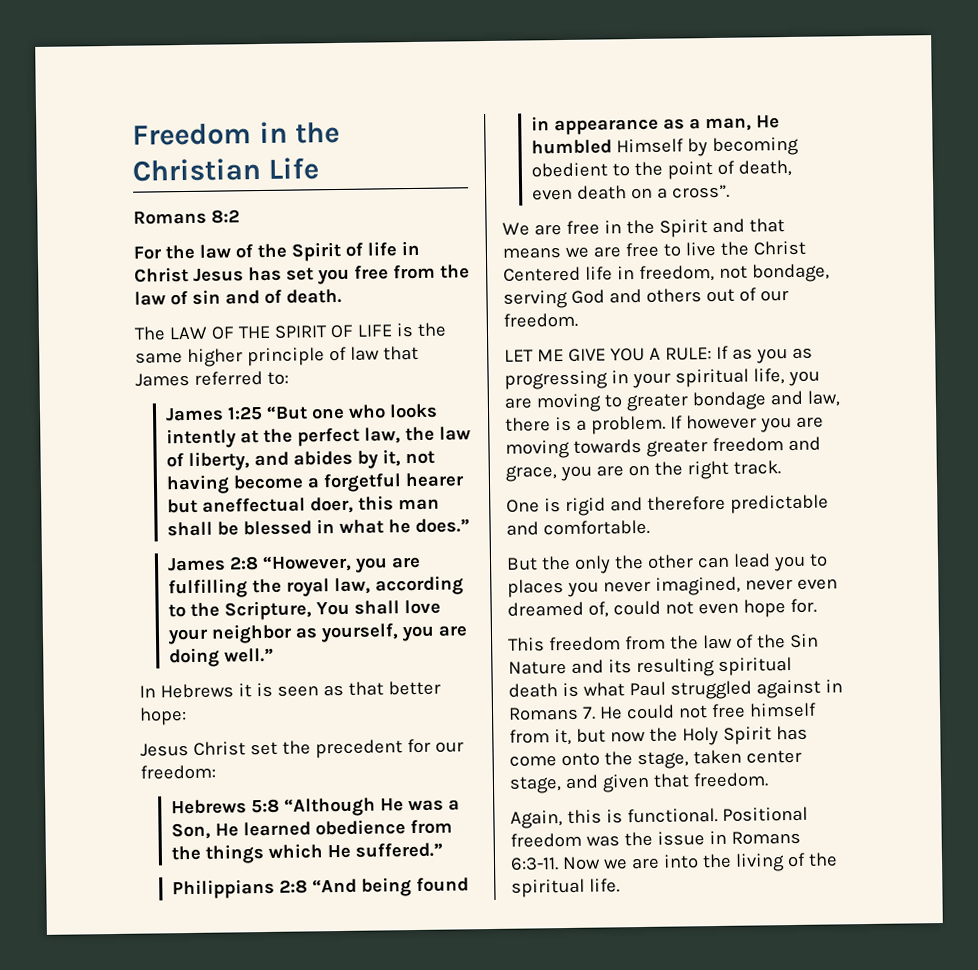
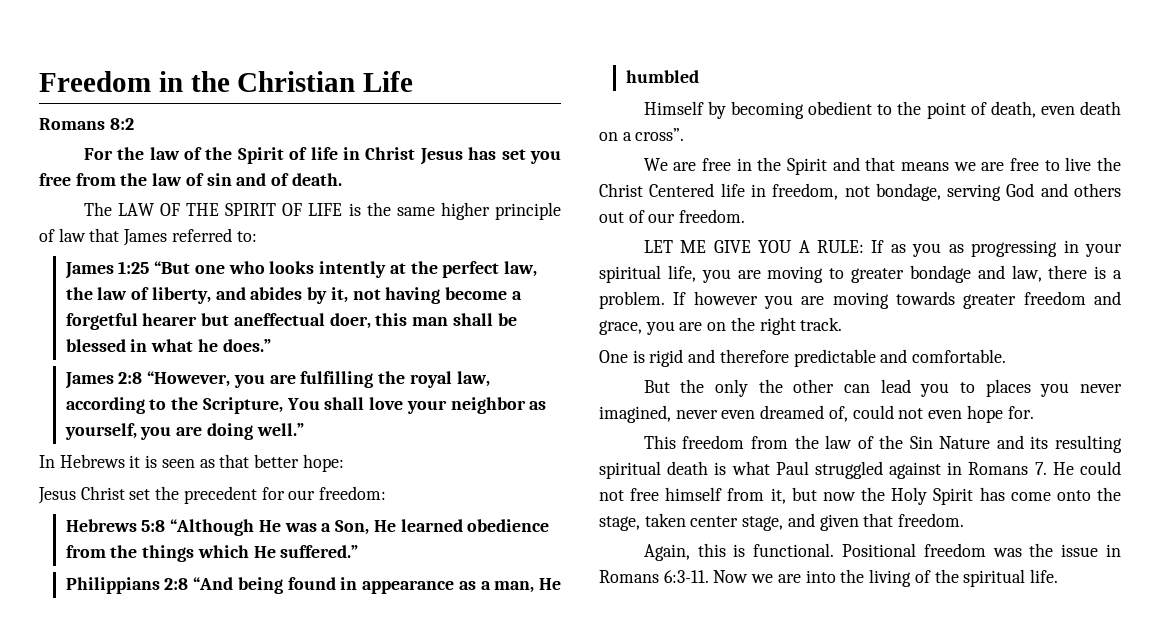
- Philippians 2:8 “And being found in appearance as a man, He humbled Himself by becoming obedient to the point of death, even death on a cross”.
+ Philippians 2:8 “And being found in appearance as a man, He humbled
+ Himself by becoming obedient to the point of death, even death on a cross”.

